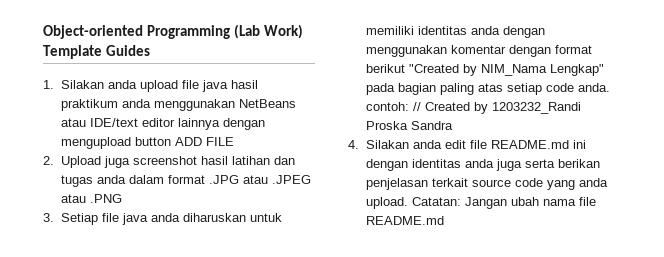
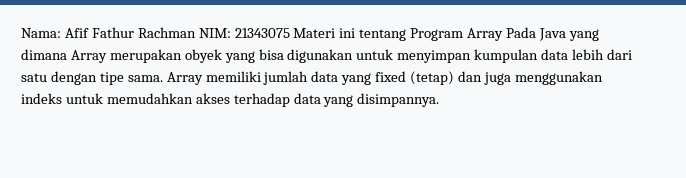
- Object-oriented Programming (Lab Work) Template Guides
- 1. Silakan anda upload file java hasil praktikum anda menggunakan NetBeans atau IDE/text editor lainnya dengan mengupload button ADD FILE
- 2. Upload juga screenshot hasil latihan dan tugas anda dalam format .JPG atau .JPEG atau .PNG
- 3. Setiap file java anda diharuskan untuk memiliki identitas anda dengan menggunakan komentar dengan format berikut "Created by NIM_Nama Lengkap" pada bagian paling atas setiap code anda. contoh: // Created by 1203232_Randi Proska Sandra
- 4. Silakan anda edit file README.md ini dengan identitas anda juga serta berikan penjelasan terkait source code yang anda upload. Catatan: Jangan ubah nama file README.md
+ Nama: Afif Fathur Rachman NIM: 21343075 Materi ini tentang Program Array Pada Java yang dimana Array merupakan obyek yang bisa digunakan untuk menyimpan kumpulan data lebih dari satu dengan tipe sama. Array memiliki jumlah data yang fixed (tetap) dan juga menggunakan indeks untuk memudahkan akses terhadap data yang disimpannya.

